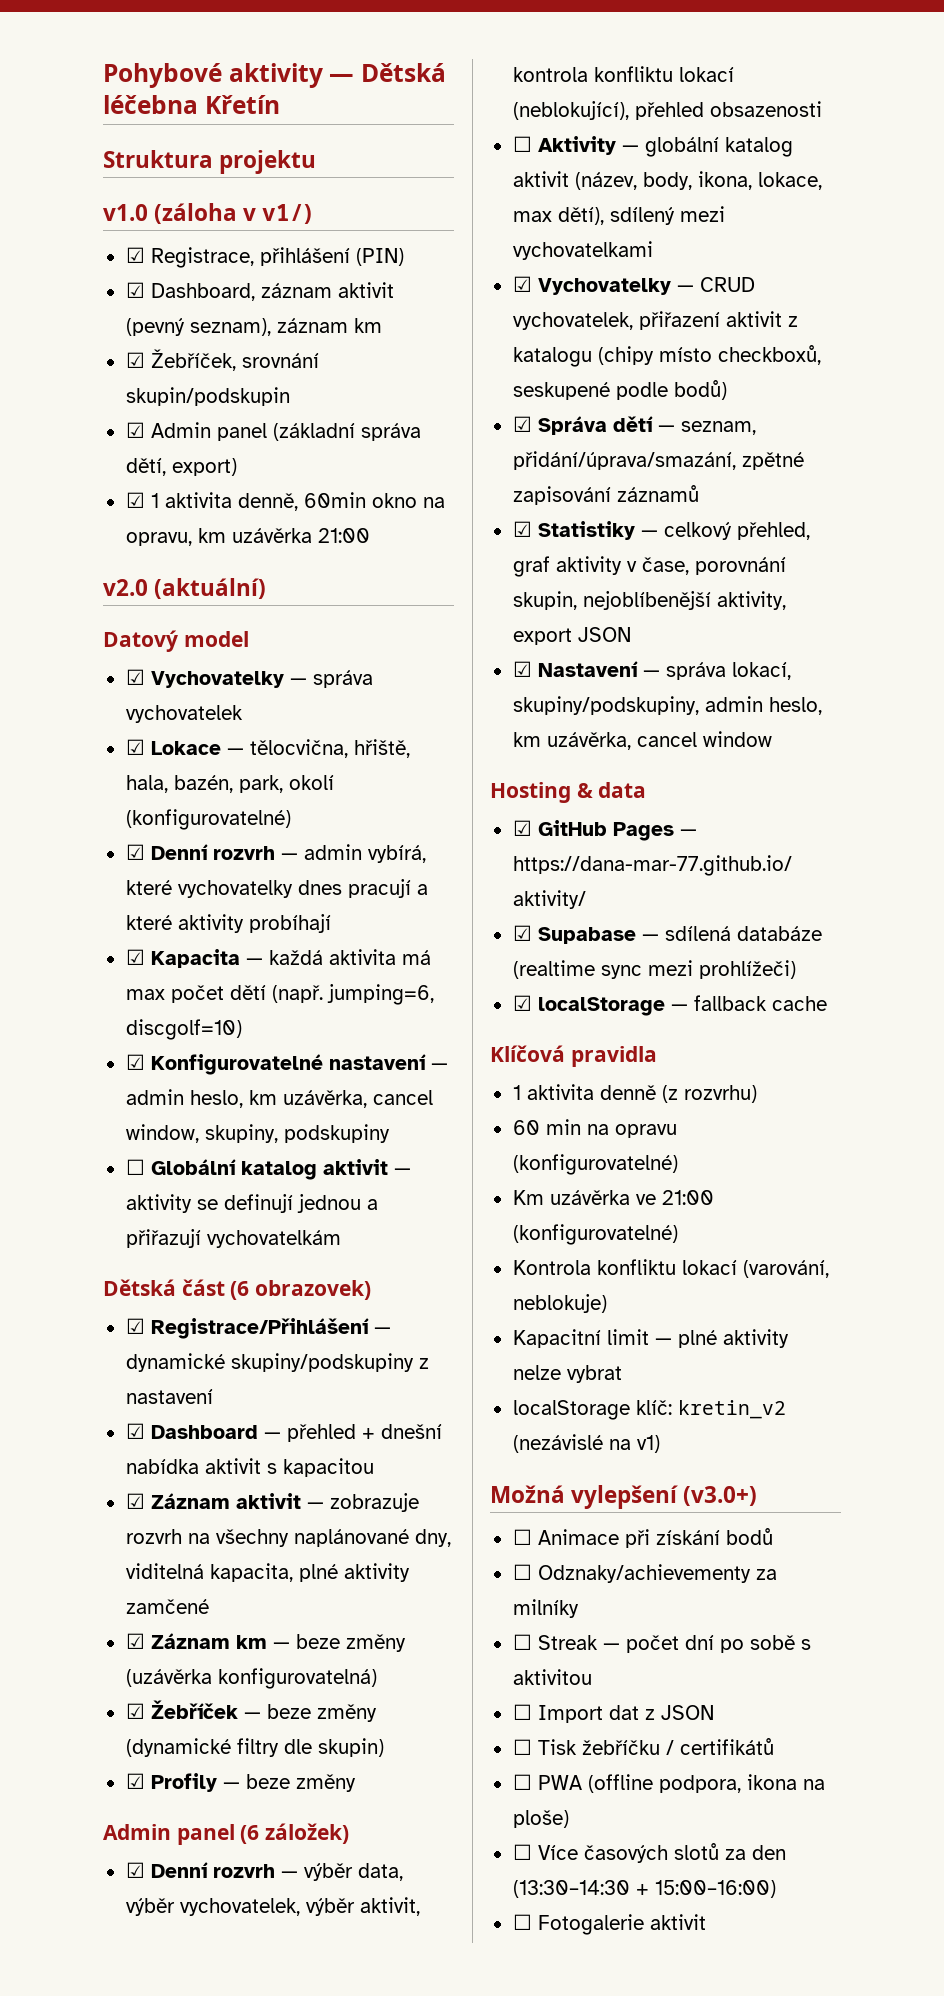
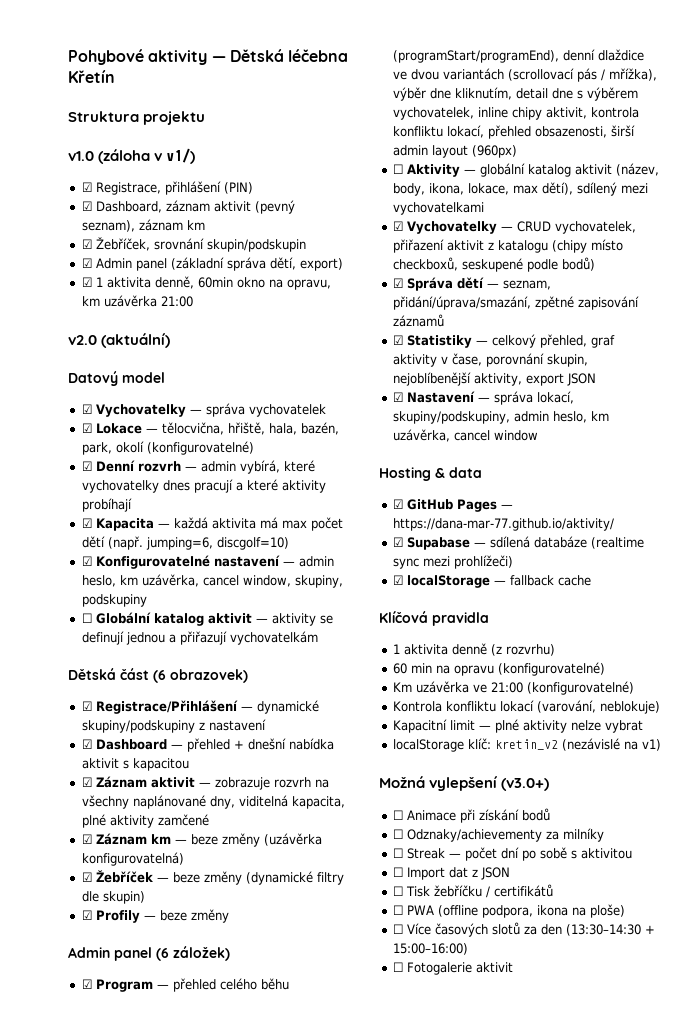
- ☑ Denní rozvrh — výběr data, výběr vychovatelek, výběr aktivit, kontrola konfliktu lokací (neblokující), přehled obsazenosti
+ ☑ Program — přehled celého běhu (programStart/programEnd), denní dlaždice ve dvou variantách (scrollovací pás / mřížka), výběr dne kliknutím, detail dne s výběrem vychovatelek, inline chipy aktivit, kontrola konfliktu lokací, přehled obsazenosti, širší admin layout (960px)

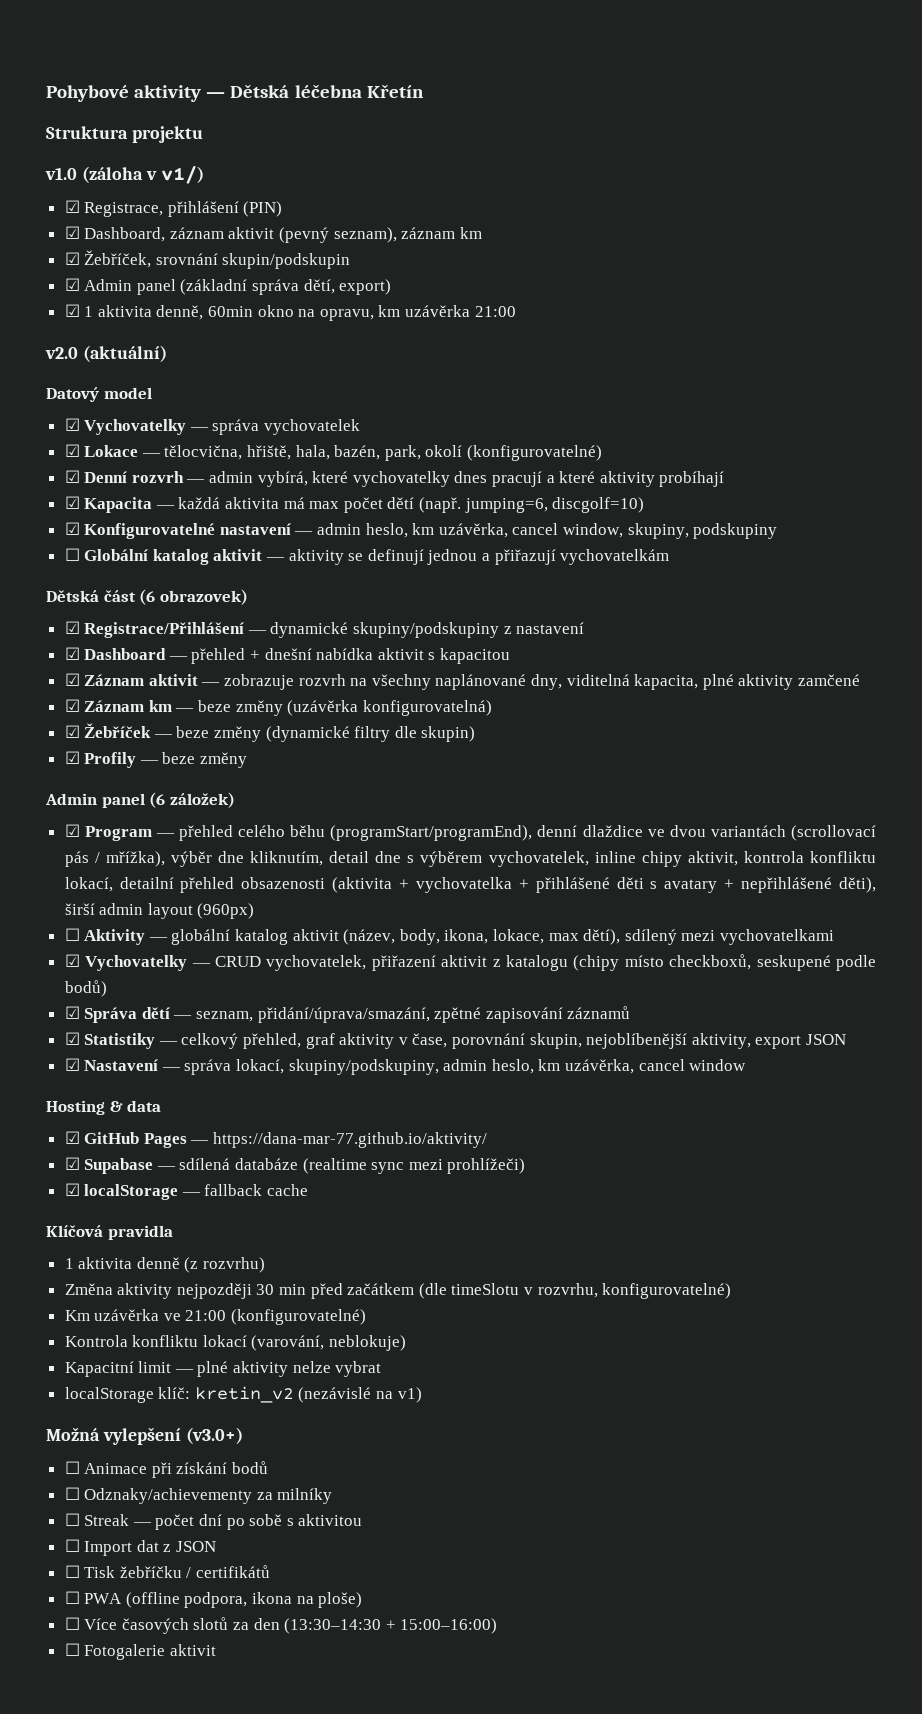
- ☑ Program — přehled celého běhu (programStart/programEnd), denní dlaždice ve dvou variantách (scrollovací pás / mřížka), výběr dne kliknutím, detail dne s výběrem vychovatelek, inline chipy aktivit, kontrola konfliktu lokací, přehled obsazenosti, širší admin layout (960px)
+ ☑ Program — přehled celého běhu (programStart/programEnd), denní dlaždice ve dvou variantách (scrollovací pás / mřížka), výběr dne kliknutím, detail dne s výběrem vychovatelek, inline chipy aktivit, kontrola konfliktu lokací, detailní přehled obsazenosti (aktivita + vychovatelka + přihlášené děti s avatary + nepřihlášené děti), širší admin layout (960px)
- 60 min na opravu (konfigurovatelné)
+ Změna aktivity nejpozději 30 min před začátkem (dle timeSlotu v rozvrhu, konfigurovatelné)

